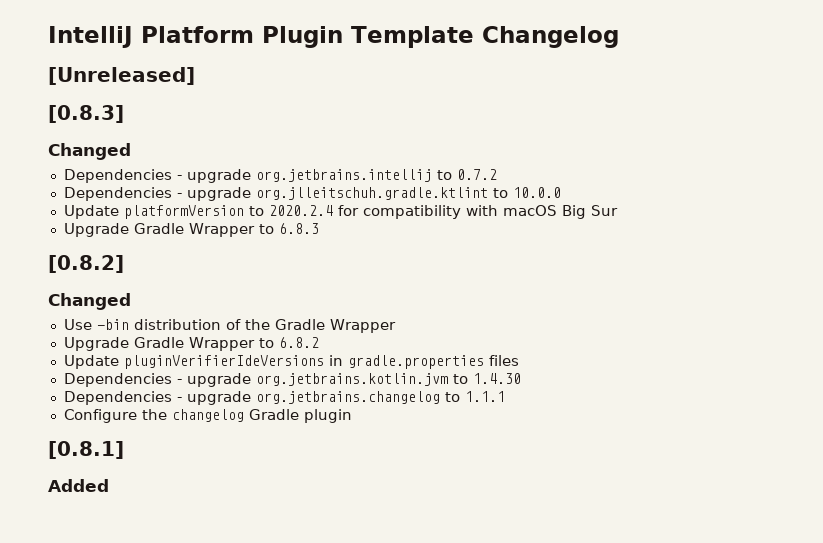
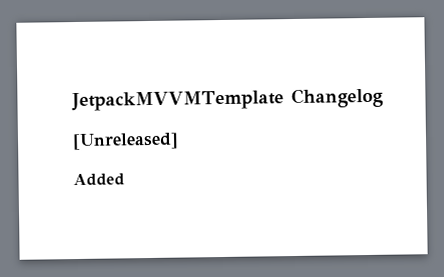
- IntelliJ Platform Plugin Template Changelog
+ JetpackMVVMTemplate Changelog
  [Unreleased]
- [0.8.3]
- Changed
- Dependencies - upgrade org.jetbrains.intellij to 0.7.2
- Dependencies - upgrade org.jlleitschuh.gradle.ktlint to 10.0.0
- Update platformVersion to 2020.2.4 for compatibility with macOS Big Sur
- Upgrade Gradle Wrapper to 6.8.3
- [0.8.2]
- Changed
- Use -bin distribution of the Gradle Wrapper
- Upgrade Gradle Wrapper to 6.8.2
- Update pluginVerifierIdeVersions in gradle.properties files
- Dependencies - upgrade org.jetbrains.kotlin.jvm to 1.4.30
- Dependencies - upgrade org.jetbrains.changelog to 1.1.1
- Configure the changelog Gradle plugin
- [0.8.1]

